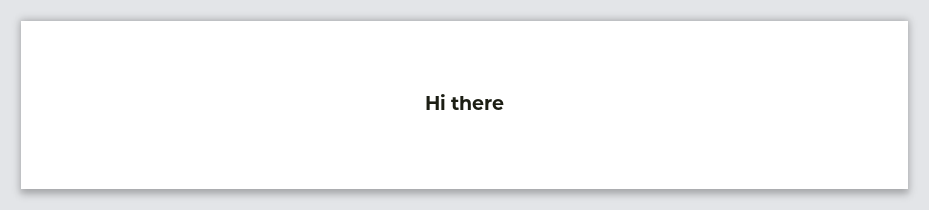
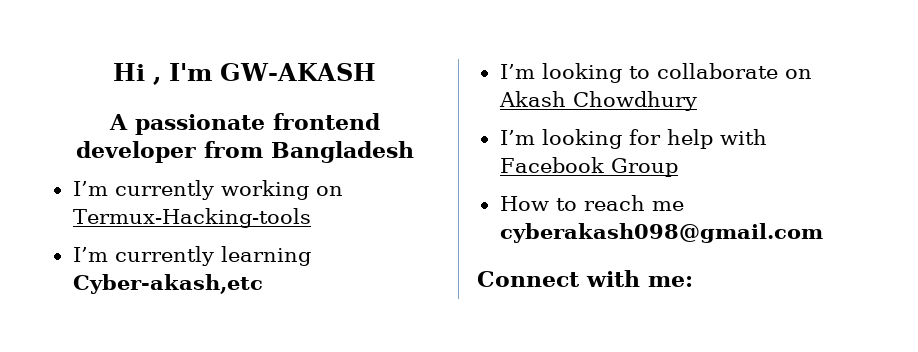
- Hi there
+ Hi , I'm GW-AKASH
+ A passionate frontend developer from Bangladesh
+ I’m currently working on Termux-Hacking-tools
+ I’m currently learning Cyber-akash,etc
+ I’m looking to collaborate on Akash Chowdhury
+ I’m looking for help with Facebook Group
+ How to reach me cyberakash098@gmail.com
+ Connect with me:

